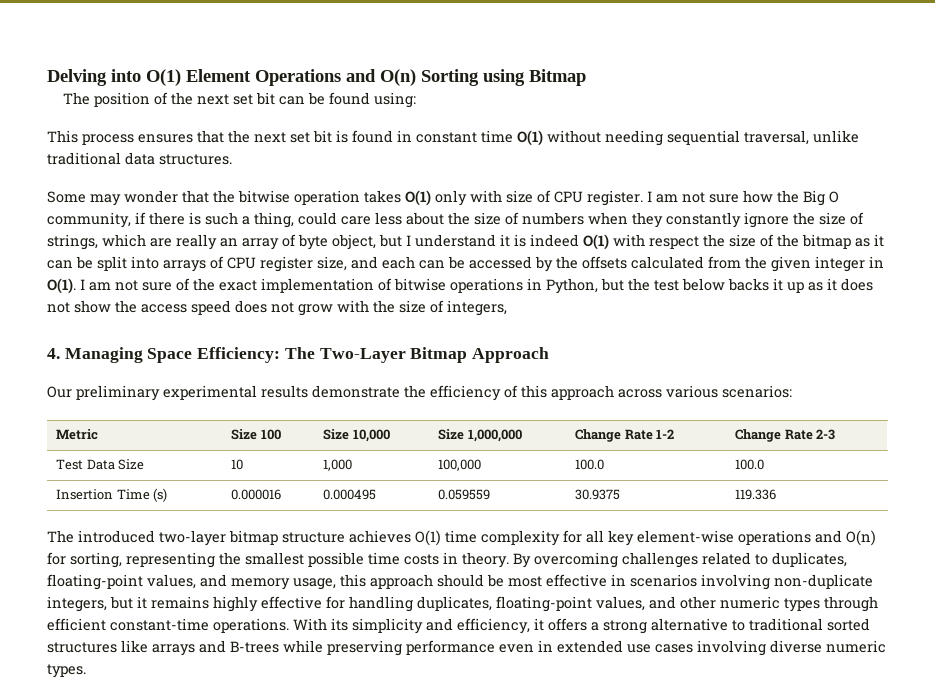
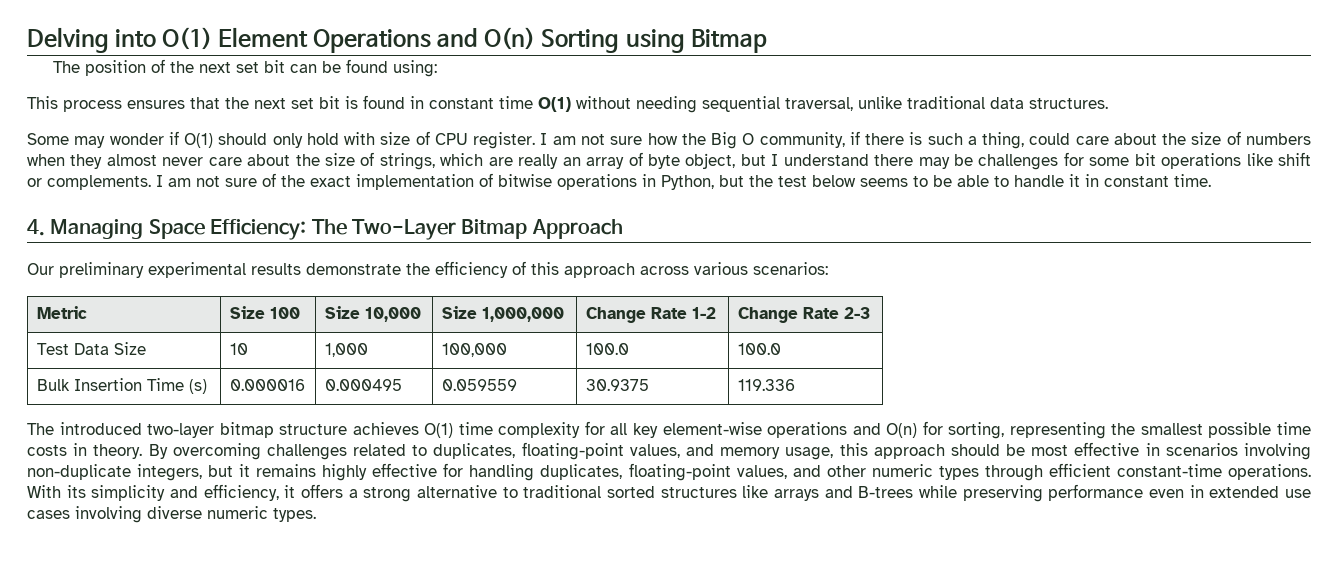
- Some may wonder that the bitwise operation takes O(1) only with size of CPU register.
+ Some may wonder if O(1) should only hold with size of CPU register.
- I am not sure how the Big O community, if there is such a thing, could care less about the size of numbers when they constantly ignore the size of strings, which are really an array of byte object, but I understand it is indeed O(1) with respect the size of the bitmap as it can be split into arrays of CPU register size, and each can be accessed by the offsets calculated from the given integer in O(1).
+ I am not sure how the Big O community, if there is such a thing, could care about the size of numbers when they almost never care about the size of strings, which are really an array of byte object, but I understand there may be challenges for some bit operations like shift or complements.
- I am not sure of the exact implementation of bitwise operations in Python, but the test below backs it up as it does not show the access speed does not grow with the size of integers,
+ I am not sure of the exact implementation of bitwise operations in Python, but the test below seems to be able to handle it in constant time.
- Insertion Time (s) | 0.000016 | 0.000495 | 0.059559 | 30.9375 | 119.336
+ Bulk Insertion Time (s) | 0.000016 | 0.000495 | 0.059559 | 30.9375 | 119.336

